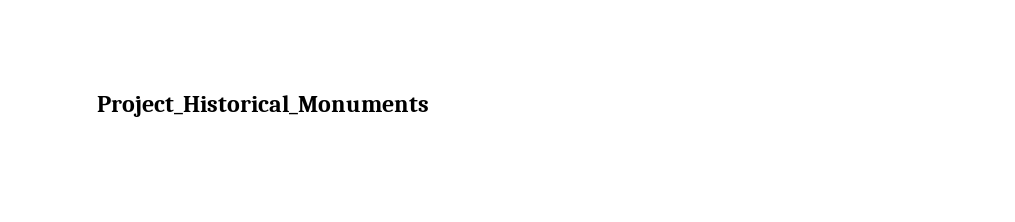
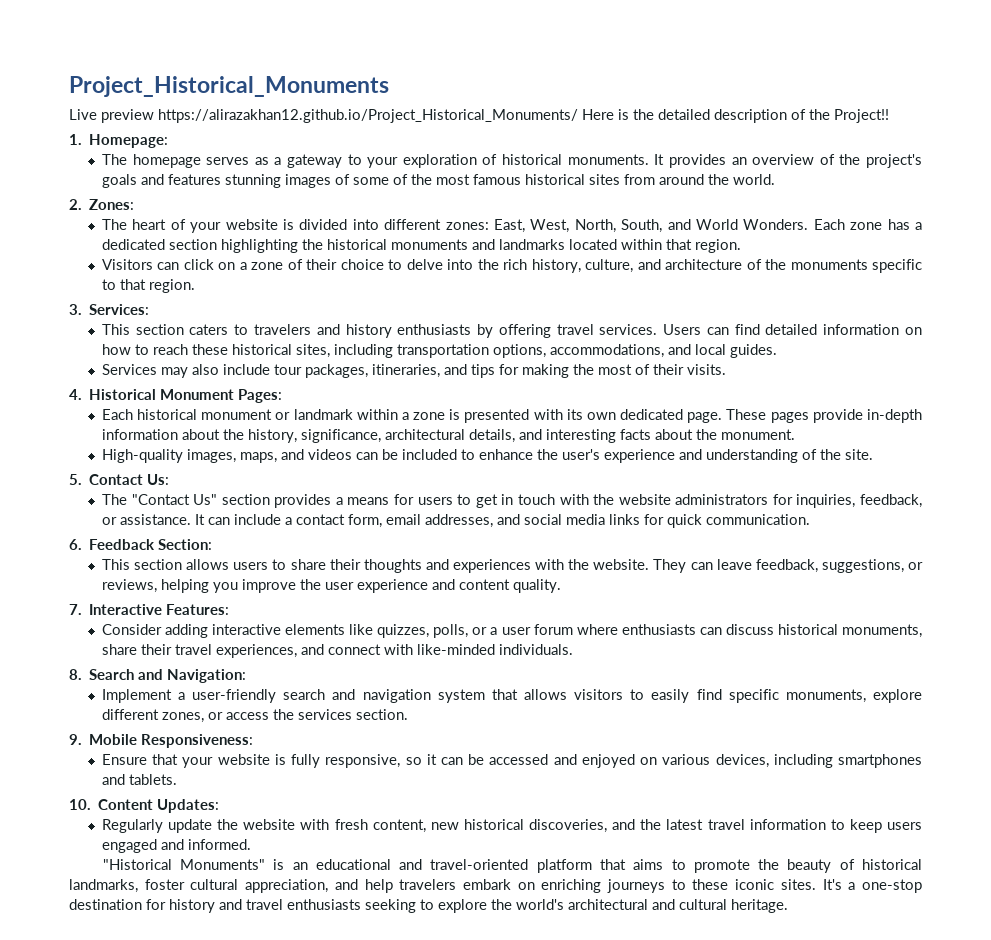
+ Live preview https://alirazakhan12.github.io/Project_Historical_Monuments/ Here is the detailed description of the Project!!
+ 1. Homepage:
+ The homepage serves as a gateway to your exploration of historical monuments. It provides an overview of the project's goals and features stunning images of some of the most famous historical sites from around the world.
+ 2. Zones:
+ The heart of your website is divided into different zones: East, West, North, South, and World Wonders. Each zone has a dedicated section highlighting the historical monuments and landmarks located within that region.
+ Visitors can click on a zone of their choice to delve into the rich history, culture, and architecture of the monuments specific to that region.
+ 3. Services:
+ This section caters to travelers and history enthusiasts by offering travel services. Users can find detailed information on how to reach these historical sites, including transportation options, accommodations, and local guides.
+ Services may also include tour packages, itineraries, and tips for making the most of their visits.
+ 4. Historical Monument Pages:
+ Each historical monument or landmark within a zone is presented with its own dedicated page. These pages provide in-depth information about the history, significance, architectural details, and interesting facts about the monument.
+ High-quality images, maps, and videos can be included to enhance the user's experience and understanding of the site.
+ 5. Contact Us:
+ The "Contact Us" section provides a means for users to get in touch with the website administrators for inquiries, feedback, or assistance. It can include a contact form, email addresses, and social media links for quick communication.
+ 6. Feedback Section:
+ This section allows users to share their thoughts and experiences with the website. They can leave feedback, suggestions, or reviews, helping you improve the user experience and content quality.
+ 7. Interactive Features:
+ Consider adding interactive elements like quizzes, polls, or a user forum where enthusiasts can discuss historical monuments, share their travel experiences, and connect with like-minded individuals.
+ 8. Search and Navigation:
+ Implement a user-friendly search and navigation system that allows visitors to easily find specific monuments, explore different zones, or access the services section.
+ 9. Mobile Responsiveness:
+ Ensure that your website is fully responsive, so it can be accessed and enjoyed on various devices, including smartphones and tablets.
+ 10. Content Updates:
+ Regularly update the website with fresh content, new historical discoveries, and the latest travel information to keep users engaged and informed.
+ "Historical Monuments" is an educational and travel-oriented platform that aims to promote the beauty of historical landmarks, foster cultural appreciation, and help travelers embark on enriching journeys to these iconic sites. It's a one-stop destination for history and travel enthusiasts seeking to explore the world's architectural and cultural heritage.

